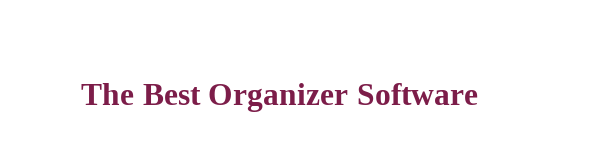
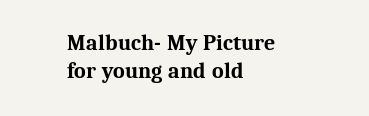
- The Best Organizer Software
+ Malbuch- My Picture for young and old

